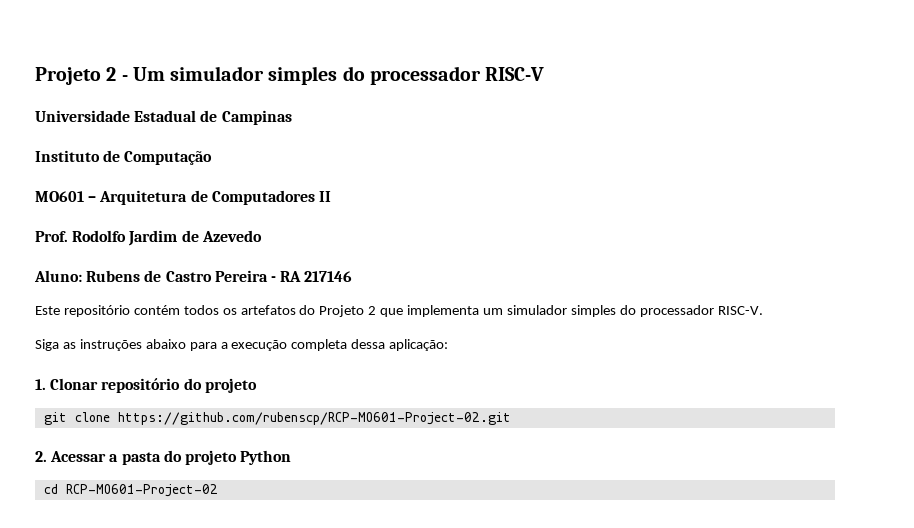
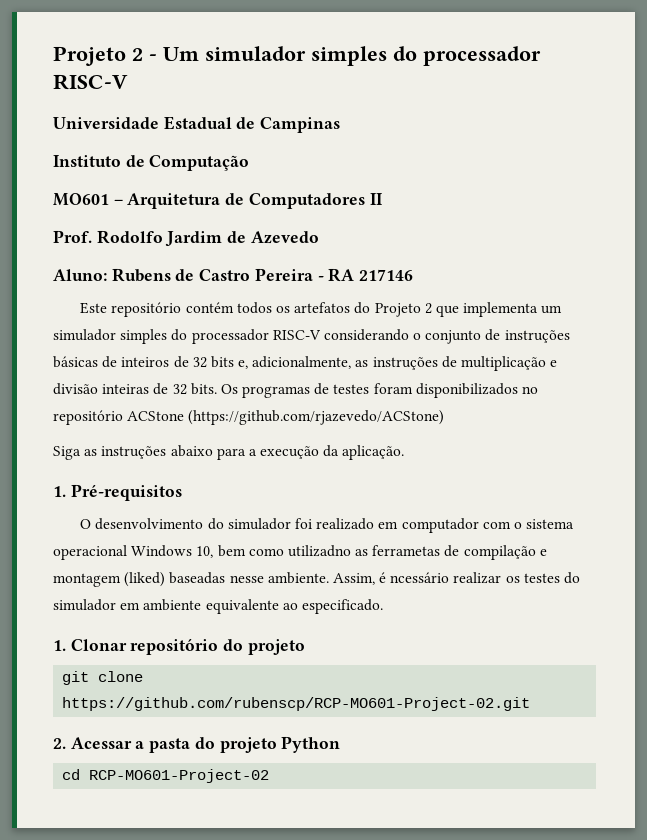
- Este repositório contém todos os artefatos do Projeto 2 que implementa um simulador simples do processador RISC-V.
+ Este repositório contém todos os artefatos do Projeto 2 que implementa um simulador simples do processador RISC-V considerando o conjunto de instruções básicas de inteiros de 32 bits e, adicionalmente, as instruções de multiplicação e divisão inteiras de 32 bits. Os programas de testes foram disponibilizados no repositório ACStone (https://github.com/rjazevedo/ACStone)
- Siga as instruções abaixo para a execução completa dessa aplicação:
+ Siga as instruções abaixo para a execução da aplicação.
+ 1. Pré-requisitos
+ O desenvolvimento do simulador foi realizado em computador com o sistema operacional Windows 10, bem como utilizadno as ferrametas de compilação e montagem (liked) baseadas nesse ambiente. Assim, é ncessário realizar os testes do simulador em ambiente equivalente ao especificado.

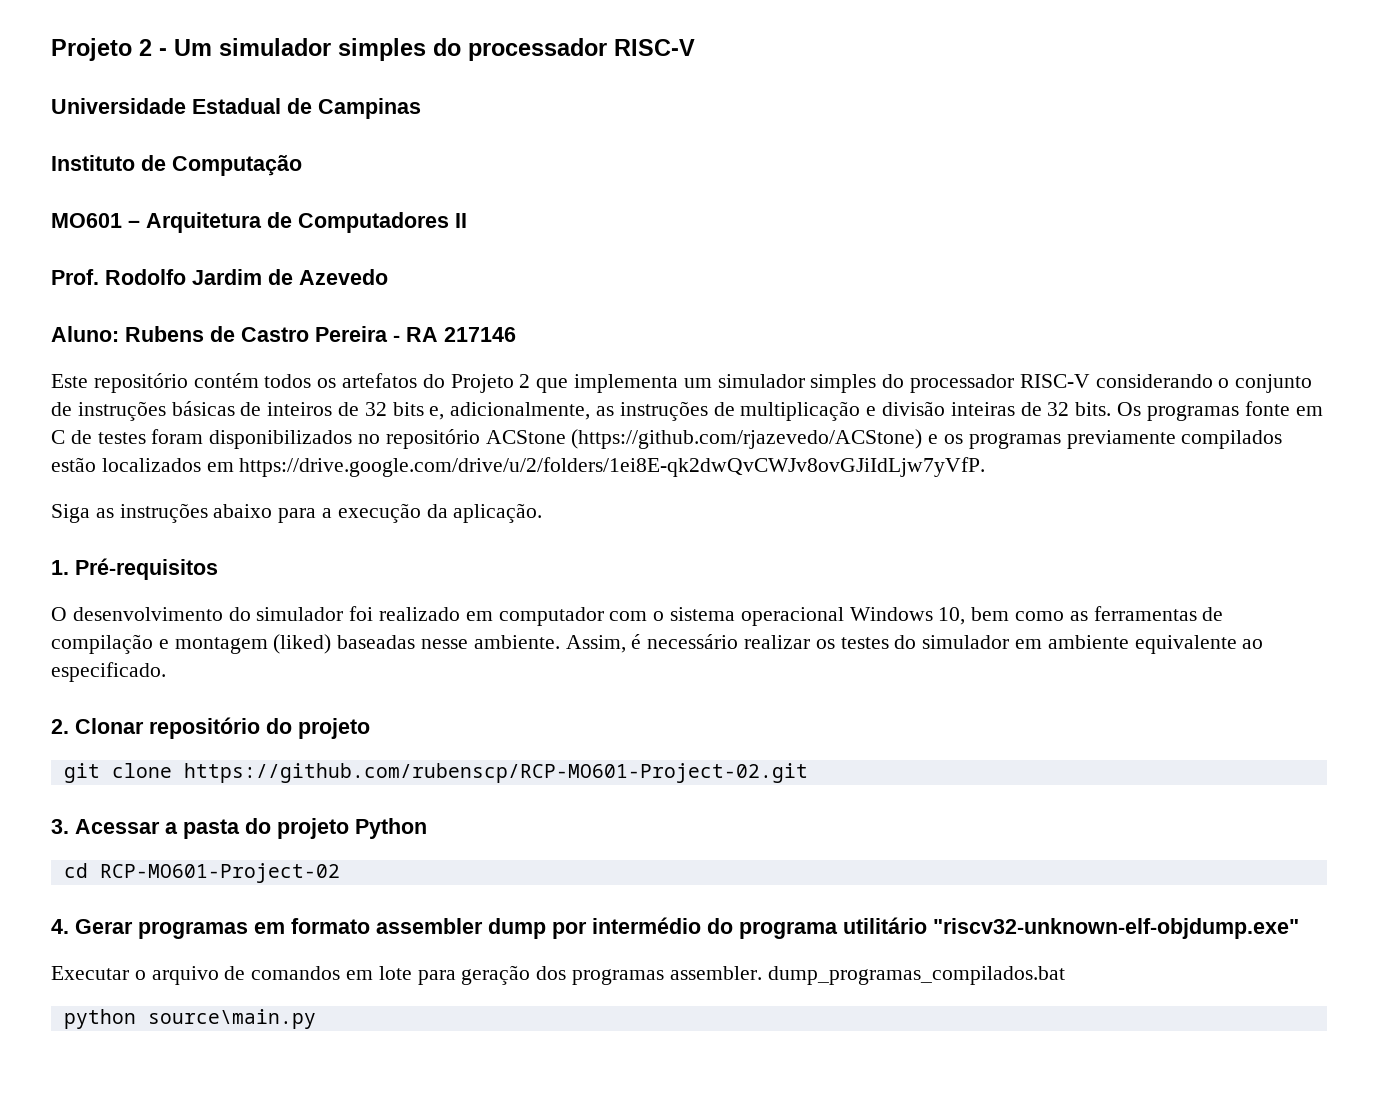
- Os programas de testes foram disponibilizados no repositório ACStone (https://github.com/rjazevedo/ACStone)
+ Os programas fonte em C de testes foram disponibilizados no repositório ACStone (https://github.com/rjazevedo/ACStone) e os programas previamente compilados estão localizados em https://drive.google.com/drive/u/2/folders/1ei8E-qk2dwQvCWJv8ovGJiIdLjw7yVfP.
- O desenvolvimento do simulador foi realizado em computador com o sistema operacional Windows 10, bem como utilizadno as ferrametas de compilação e montagem (liked) baseadas nesse ambiente.
+ O desenvolvimento do simulador foi realizado em computador com o sistema operacional Windows 10, bem como as ferramentas de compilação e montagem (liked) baseadas nesse ambiente.
- Assim, é ncessário realizar os testes do simulador em ambiente equivalente ao especificado.
+ Assim, é necessário realizar os testes do simulador em ambiente equivalente ao especificado.
- 1. Clonar repositório do projeto
+ 2. Clonar repositório do projeto
- 2. Acessar a pasta do projeto Python
+ 3. Acessar a pasta do projeto Python
+ 4. Gerar programas em formato assembler dump por intermédio do programa utilitário "riscv32-unknown-elf-objdump.exe"
+ Executar o arquivo de comandos em lote para geração dos programas assembler. dump_programas_compilados.bat
+ python source\main.py

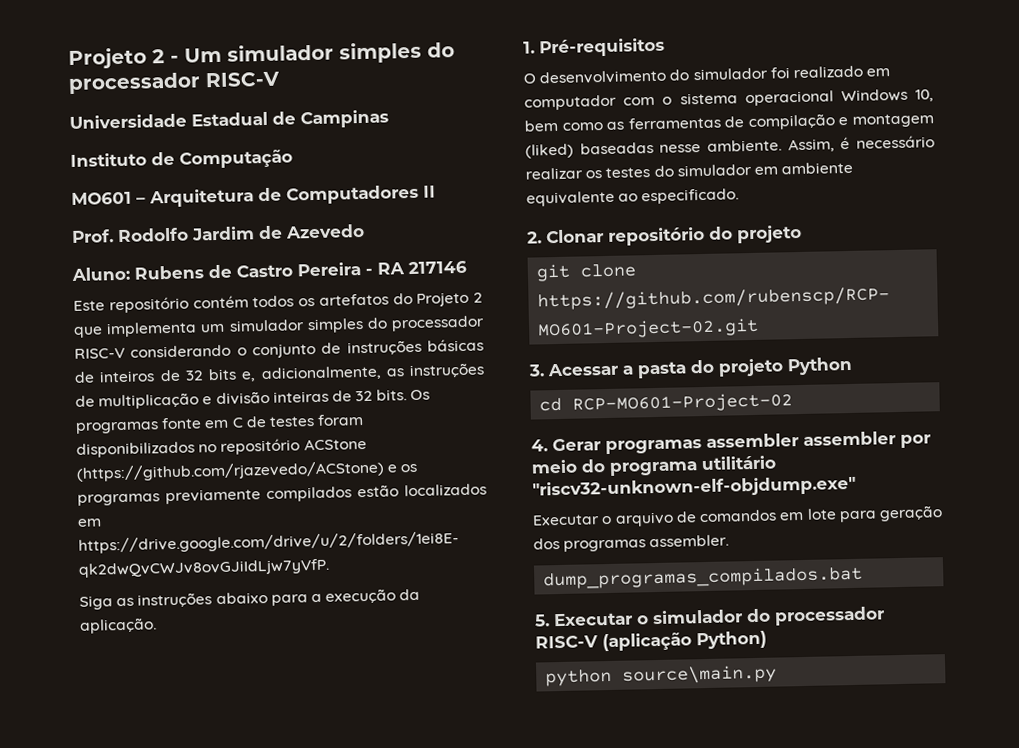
- 4. Gerar programas em formato assembler dump por intermédio do programa utilitário "riscv32-unknown-elf-objdump.exe"
+ 4. Gerar programas assembler assembler por meio do programa utilitário "riscv32-unknown-elf-objdump.exe"
- Executar o arquivo de comandos em lote para geração dos programas assembler. dump_programas_compilados.bat
+ Executar o arquivo de comandos em lote para geração dos programas assembler.
+ dump_programas_compilados.bat
+ 5. Executar o simulador do processador RISC-V (aplicação Python)

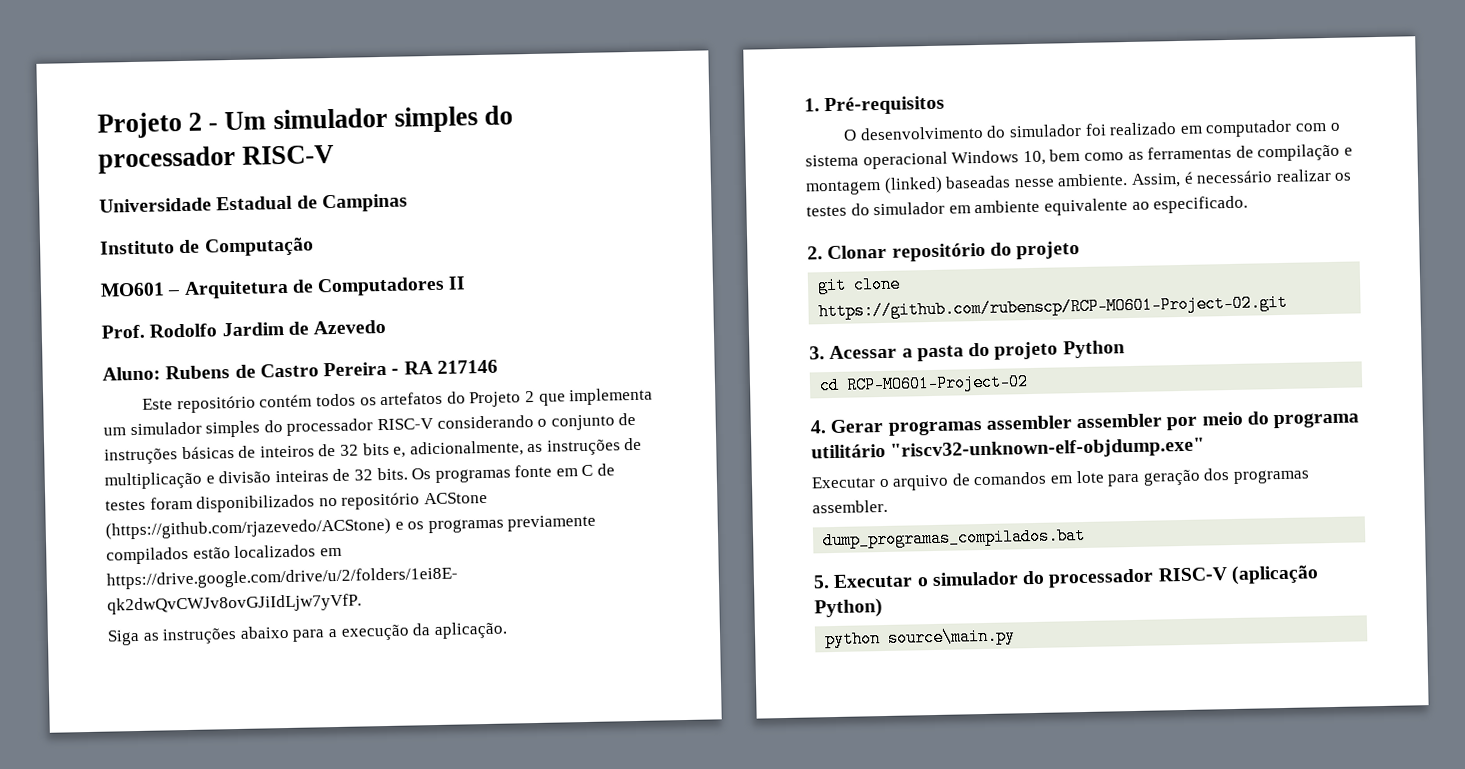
- O desenvolvimento do simulador foi realizado em computador com o sistema operacional Windows 10, bem como as ferramentas de compilação e montagem (liked) baseadas nesse ambiente.
+ O desenvolvimento do simulador foi realizado em computador com o sistema operacional Windows 10, bem como as ferramentas de compilação e montagem (linked) baseadas nesse ambiente.

